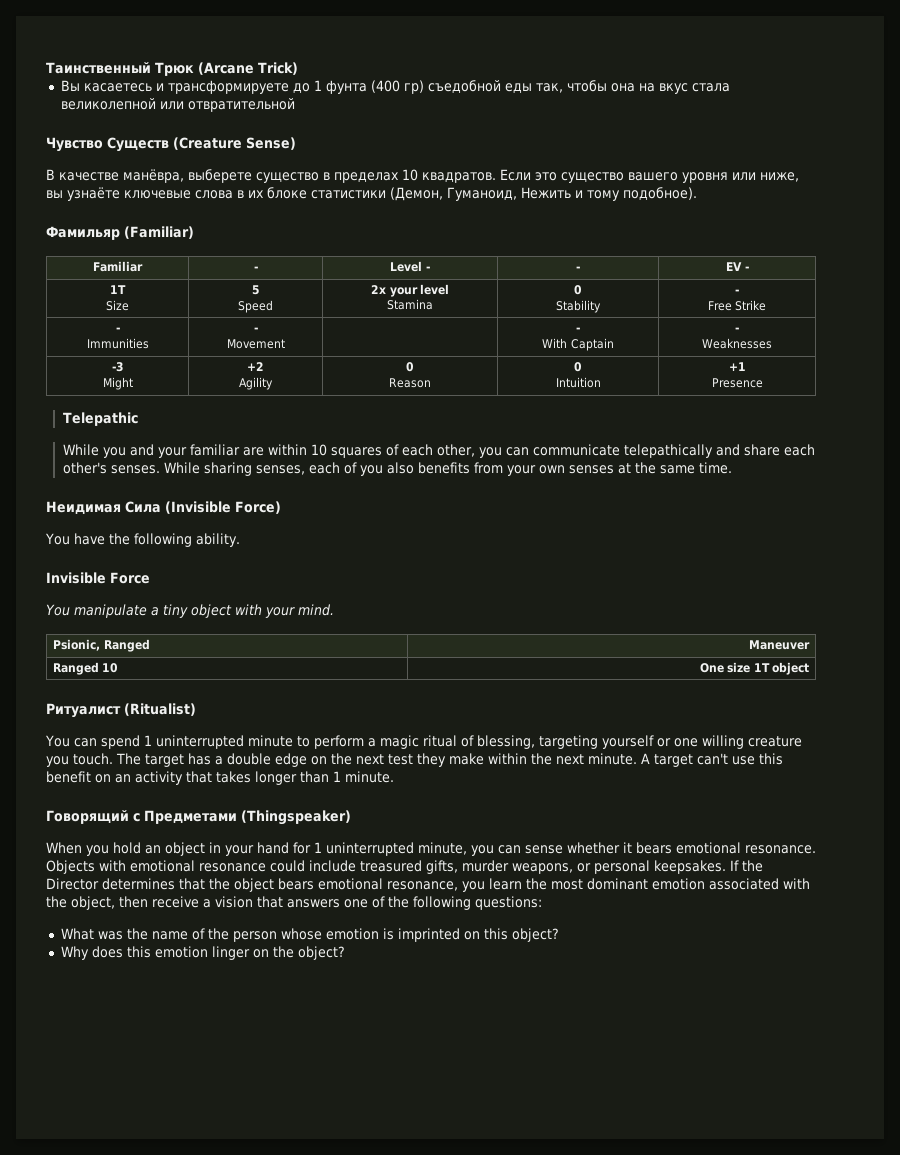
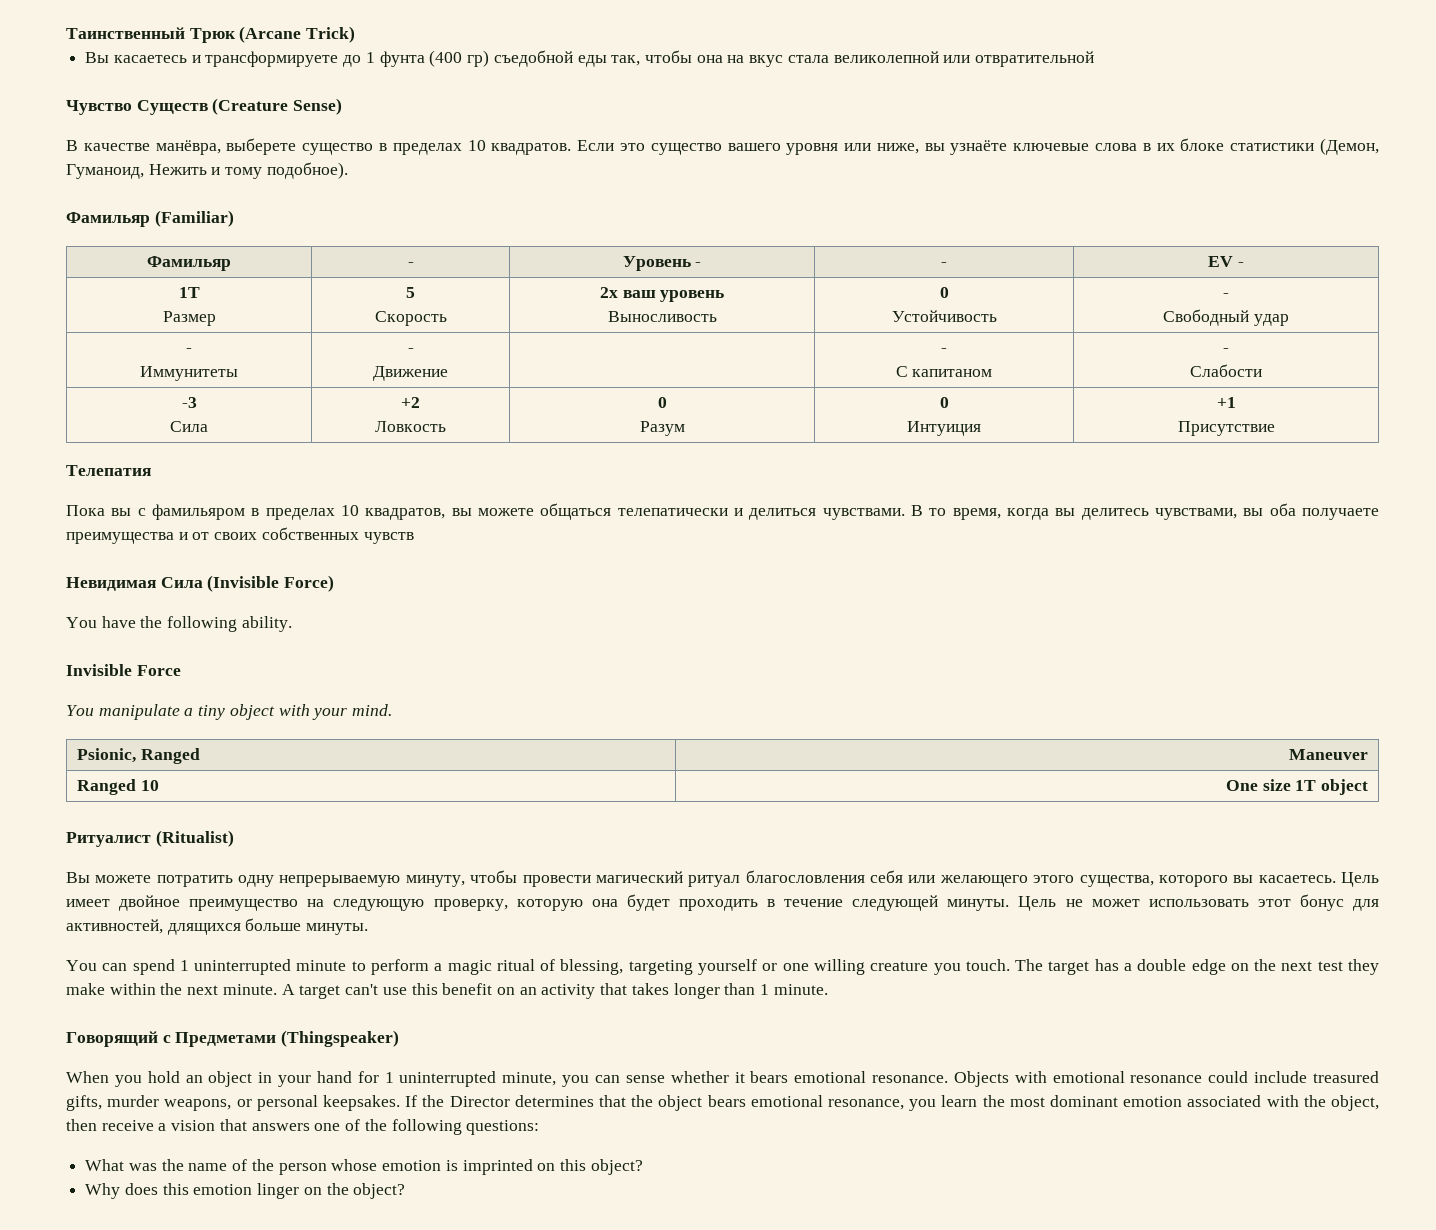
- Familiar | - | Level - | - | EV -
+ Фамильяр | - | Уровень - | - | EV -
  1T
- Size | 5
- Speed | 2x your level
- Stamina | 0
- Stability | -
- Free Strike
+ Размер | 5
+ Скорость | 2x ваш уровень
+ Выносливость | 0
+ Устойчивость | -
+ Свободный удар
  -
- Immunities | -
- Movement | | -
- With Captain | -
- Weaknesses
+ Иммунитеты | -
+ Движение | | -
+ С капитаном | -
+ Слабости
  -3
- Might | +2
- Agility | 0
- Reason | 0
- Intuition | +1
- Presence
- Telepathic
- While you and your familiar are within 10 squares of each other, you can communicate telepathically and share each other's senses. While sharing senses, each of you also benefits from your own senses at the same time.
- Неидимая Сила (Invisible Force)
+ Сила | +2
+ Ловкость | 0
+ Разум | 0
+ Интуиция | +1
+ Присутствие
+ Телепатия
+ Пока вы с фамильяром в пределах 10 квадратов, вы можете общаться телепатически и делиться чувствами. В то время, когда вы делитесь чувствами, вы оба получаете преимущества и от своих собственных чувств
+ Невидимая Сила (Invisible Force)
+ Вы можете потратить одну непрерываемую минуту, чтобы провести магический ритуал благословления себя или желающего этого существа, которого вы касаетесь. Цель имеет двойное преимущество на следующую проверку, которую она будет проходить в течение следующей минуты. Цель не может использовать этот бонус для активностей, длящихся больше минуты.

